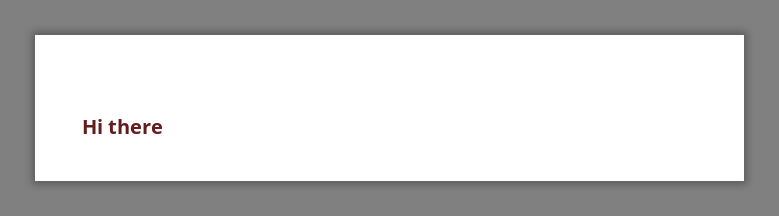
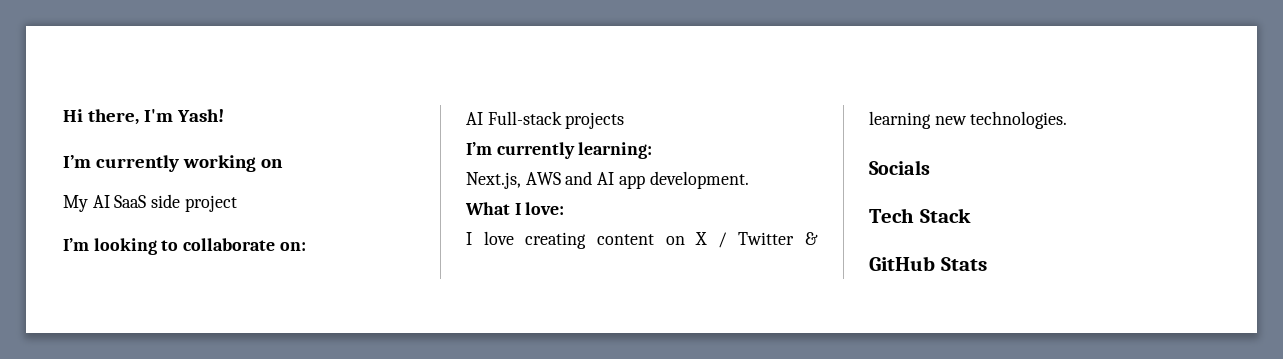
- Hi there
+ Hi there, I'm Yash!
+ I’m currently working on
+ My AI SaaS side project
+ I’m looking to collaborate on:
+ AI Full-stack projects
+ I’m currently learning:
+ Next.js, AWS and AI app development.
+ What I love:
+ I love creating content on X / Twitter & learning new technologies.
+ Socials
+ Tech Stack
+ GitHub Stats

